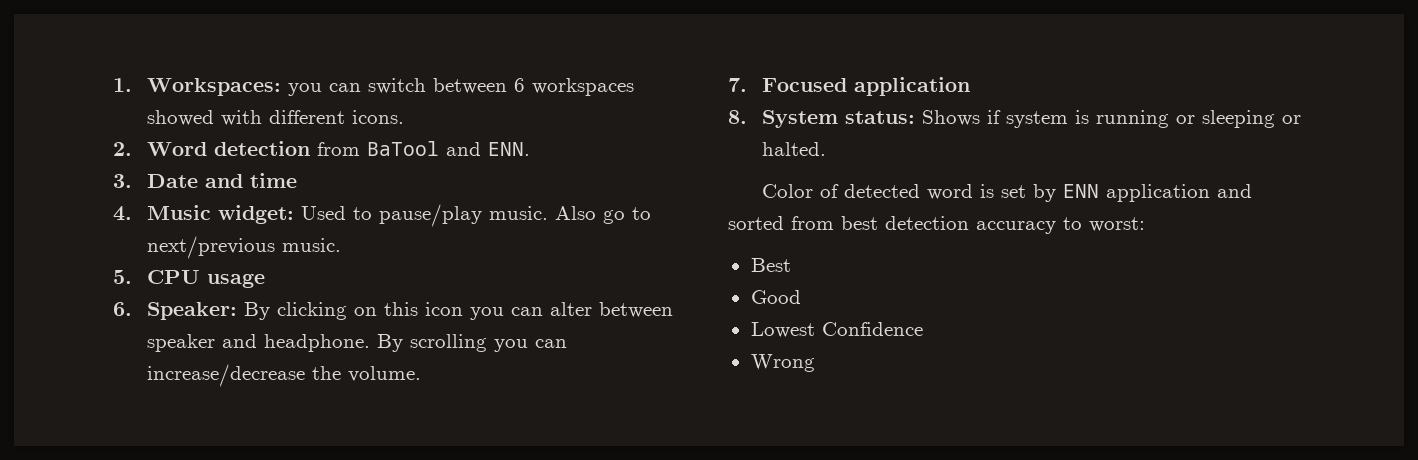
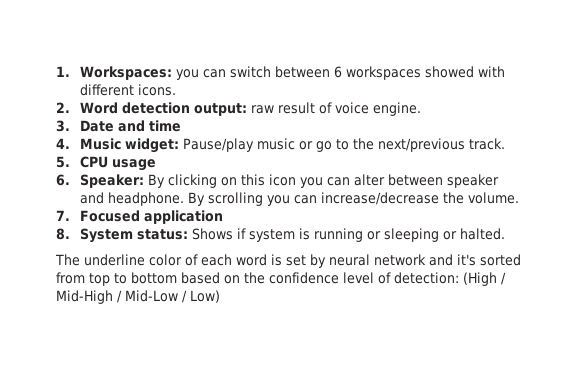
- 2. Word detection from BaTool and ENN.
+ 2. Word detection output: raw result of voice engine.
- 4. Music widget: Used to pause/play music. Also go to next/previous music.
+ 4. Music widget: Pause/play music or go to the next/previous track.
- Color of detected word is set by ENN application and sorted from best detection accuracy to worst:
- Best
- Good
- Lowest Confidence
- Wrong
+ The underline color of each word is set by neural network and it's sorted from top to bottom based on the confidence level of detection: (High / Mid-High / Mid-Low / Low)

